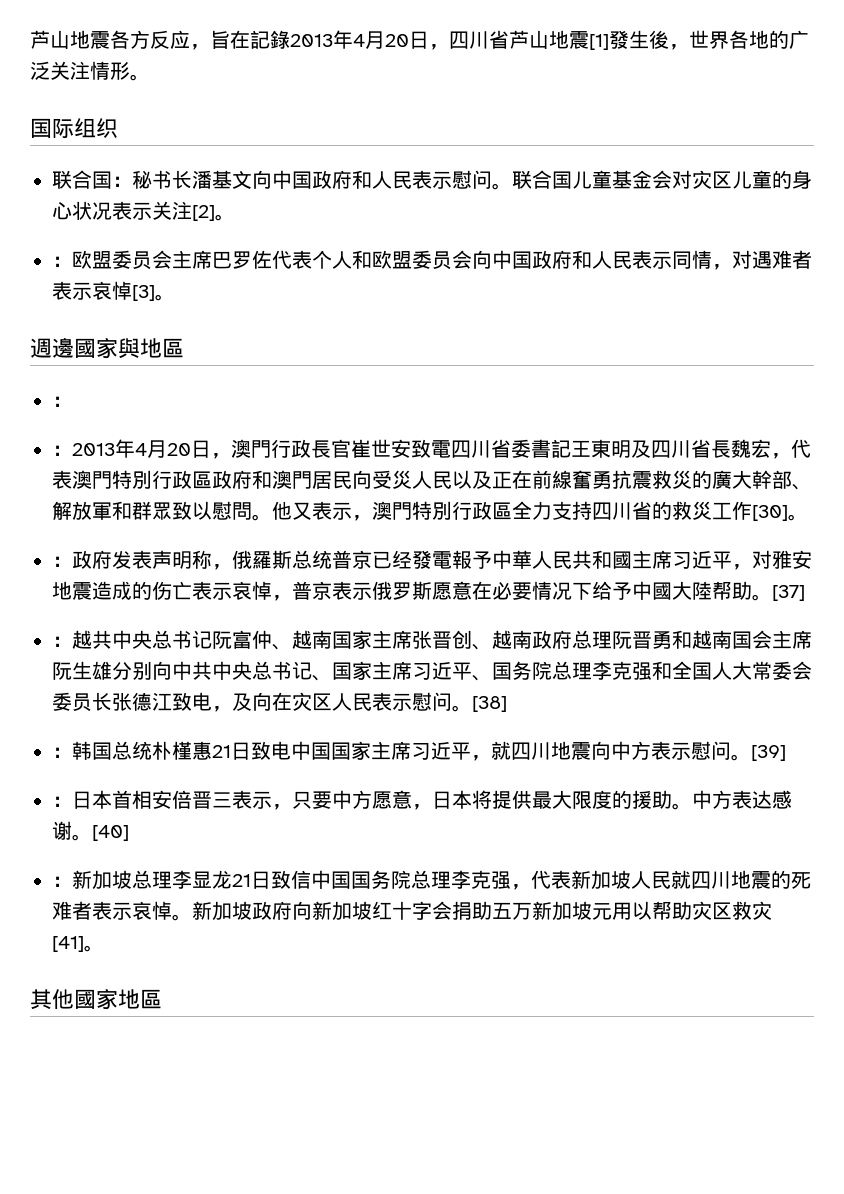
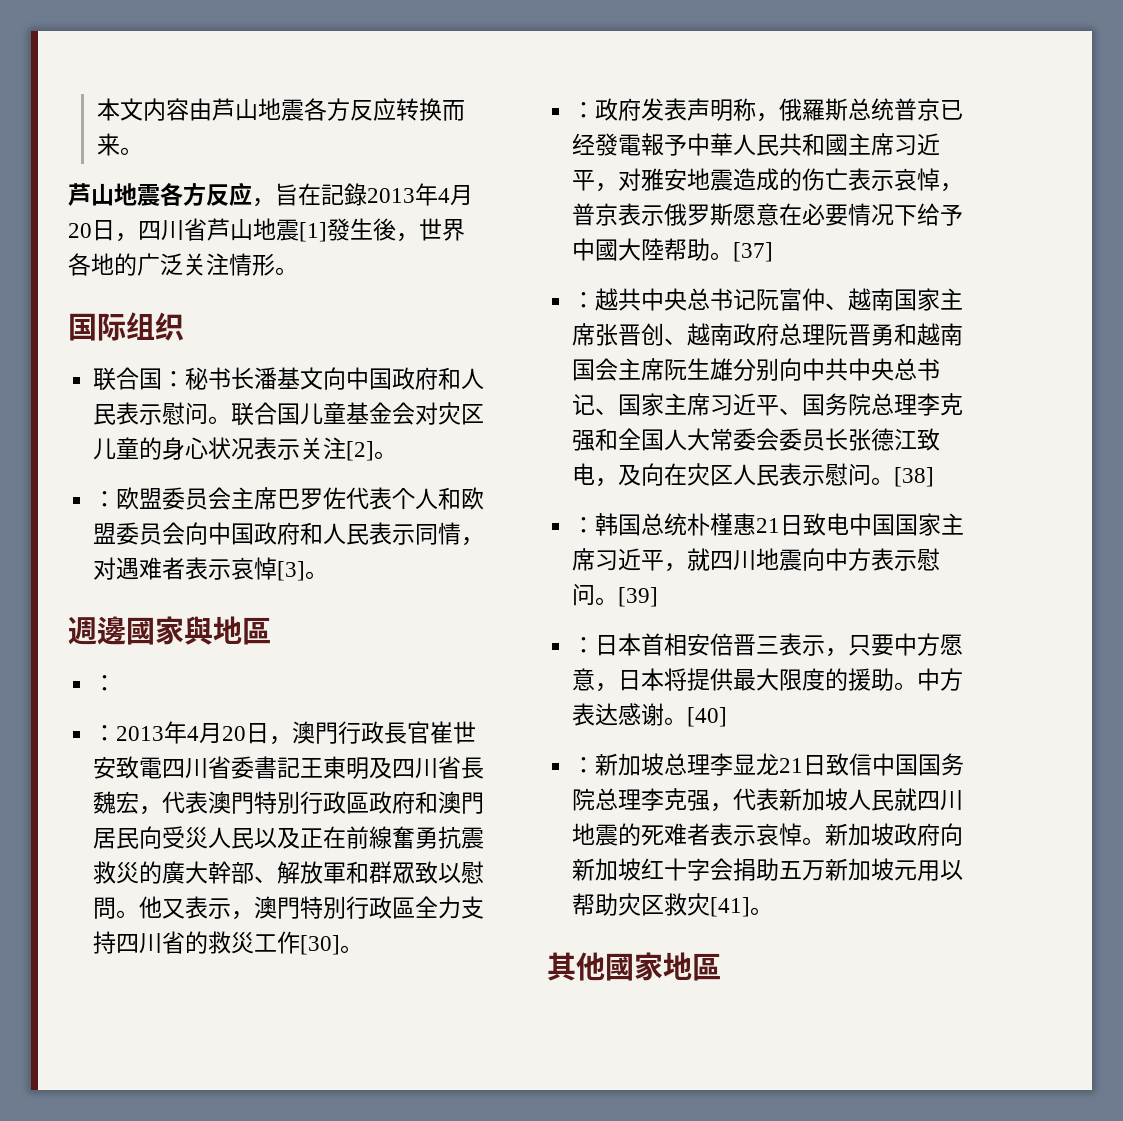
+ 本文内容由芦山地震各方反应转换而来。

